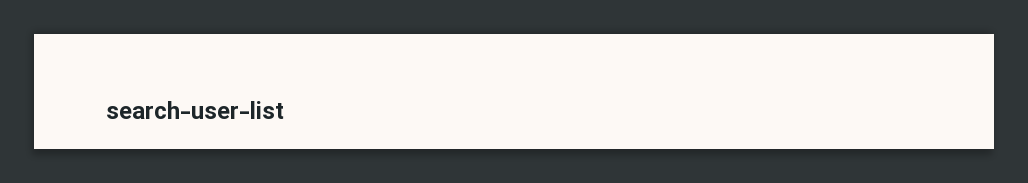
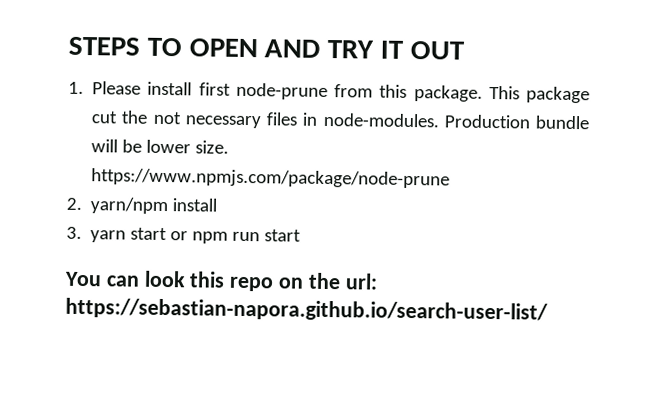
- search-user-list
+ STEPS TO OPEN AND TRY IT OUT
+ 1. Please install first node-prune from this package. This package cut the not necessary files in node-modules. Production bundle will be lower size. https://www.npmjs.com/package/node-prune
+ 2. yarn/npm install
+ 3. yarn start or npm run start
+ You can look this repo on the url: https://sebastian-napora.github.io/search-user-list/

